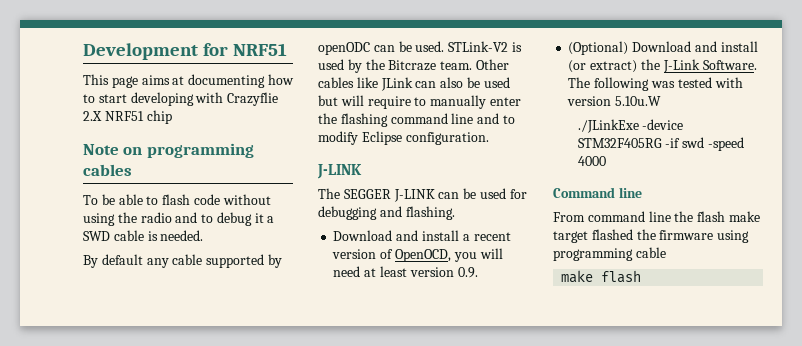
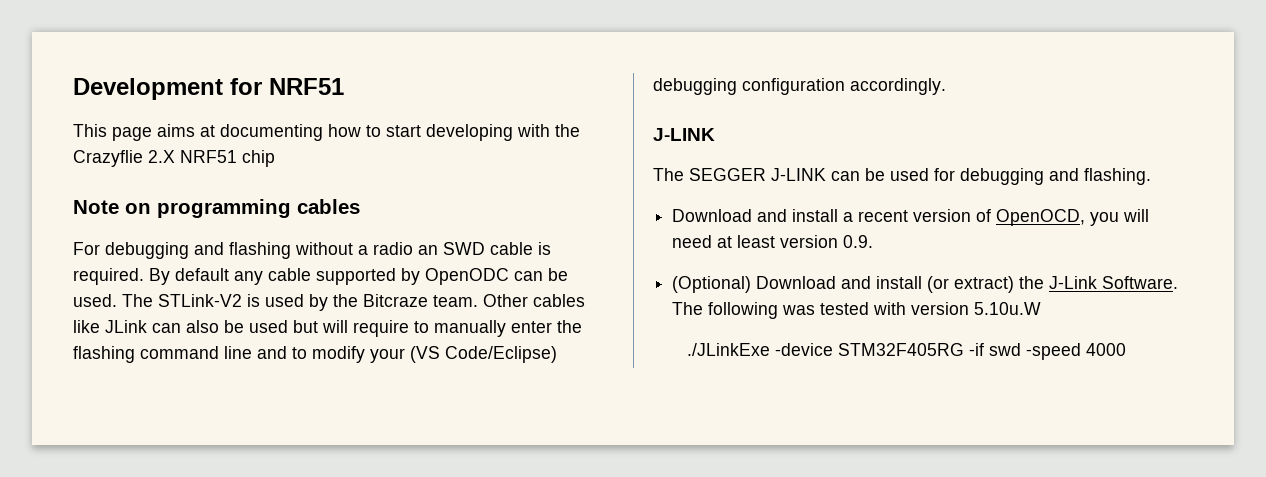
- This page aims at documenting how to start developing with Crazyflie 2.X NRF51 chip
+ This page aims at documenting how to start developing with the Crazyflie 2.X NRF51 chip
- To be able to flash code without using the radio and to debug it a SWD cable is needed.
- By default any cable supported by openODC can be used.
+ For debugging and flashing without a radio an SWD cable is required. By default any cable supported by OpenODC can be used.
- STLink-V2 is used by the Bitcraze team.
+ The STLink-V2 is used by the Bitcraze team.
- Other cables like JLink can also be used but will require to manually enter the flashing command line and to modify Eclipse configuration.
+ Other cables like JLink can also be used but will require to manually enter the flashing command line and to modify your (VS Code/Eclipse) debugging configuration accordingly.
- Command line
- From command line the flash make target flashed the firmware using programming cable
- make flash

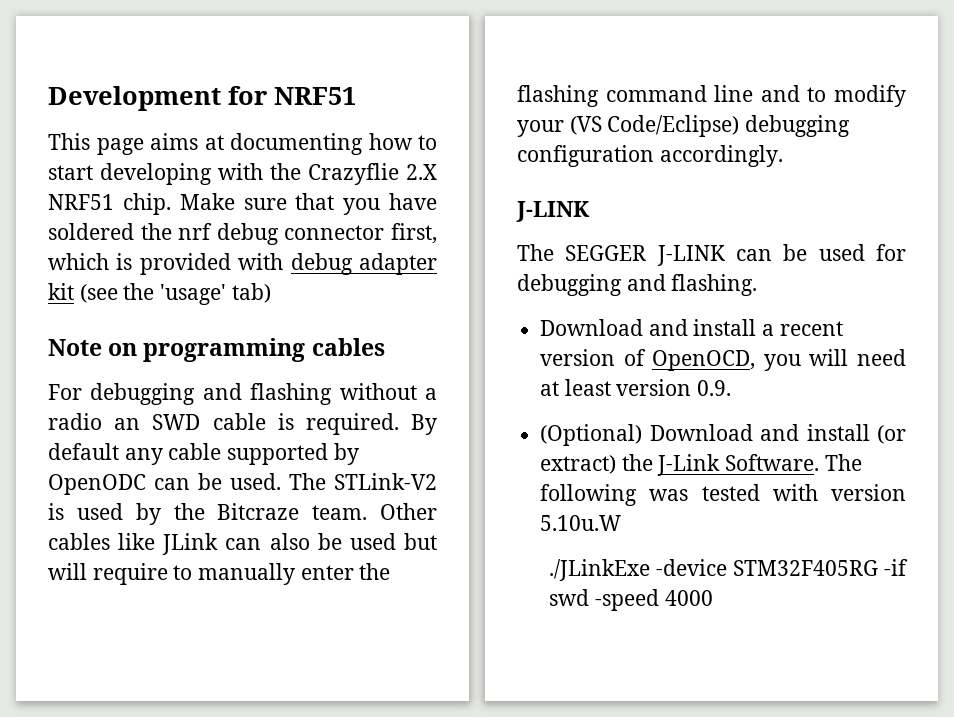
- This page aims at documenting how to start developing with the Crazyflie 2.X NRF51 chip
+ This page aims at documenting how to start developing with the Crazyflie 2.X NRF51 chip. Make sure that you have soldered the nrf debug connector first, which is provided with debug adapter kit (see the 'usage' tab)

